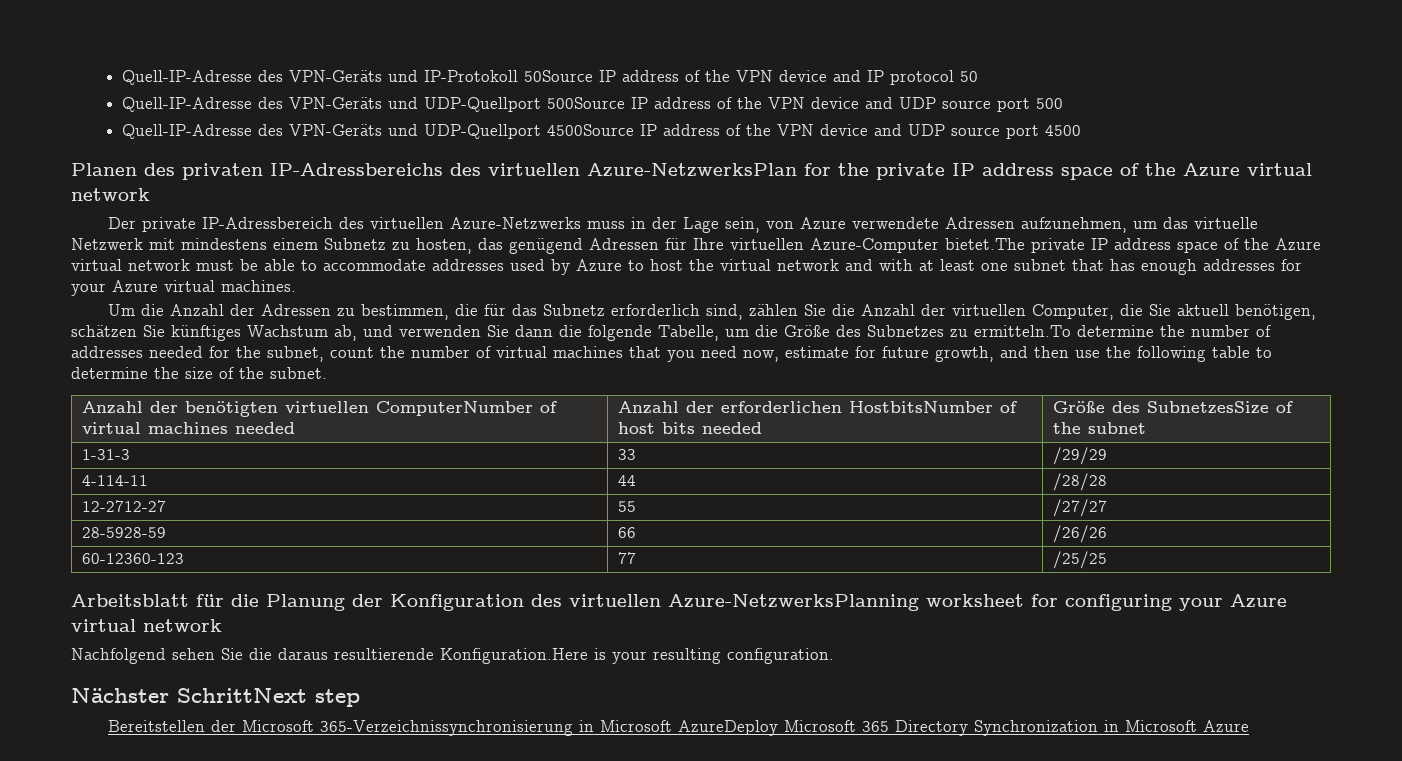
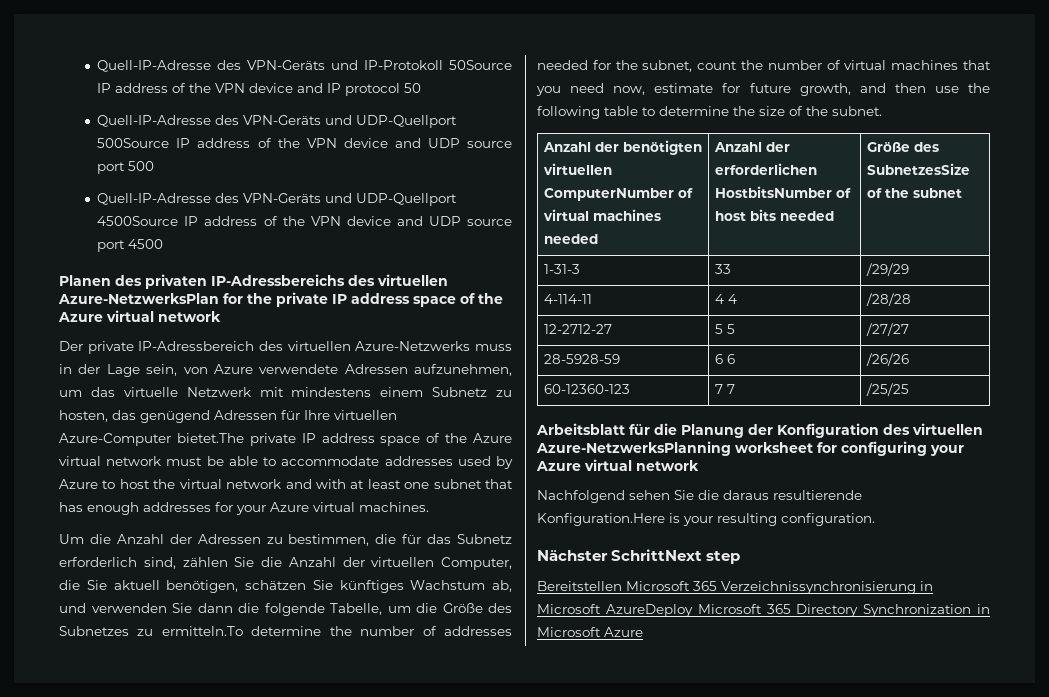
- 4-114-11 | 44 | /28/28
+ 4-114-11 | 4 4 | /28/28
- 12-2712-27 | 55 | /27/27
+ 12-2712-27 | 5 5 | /27/27
- 28-5928-59 | 66 | /26/26
+ 28-5928-59 | 6 6 | /26/26
- 60-12360-123 | 77 | /25/25
+ 60-12360-123 | 7 7 | /25/25
- Bereitstellen der Microsoft 365-Verzeichnissynchronisierung in Microsoft AzureDeploy Microsoft 365 Directory Synchronization in Microsoft Azure
+ Bereitstellen Microsoft 365 Verzeichnissynchronisierung in Microsoft AzureDeploy Microsoft 365 Directory Synchronization in Microsoft Azure

